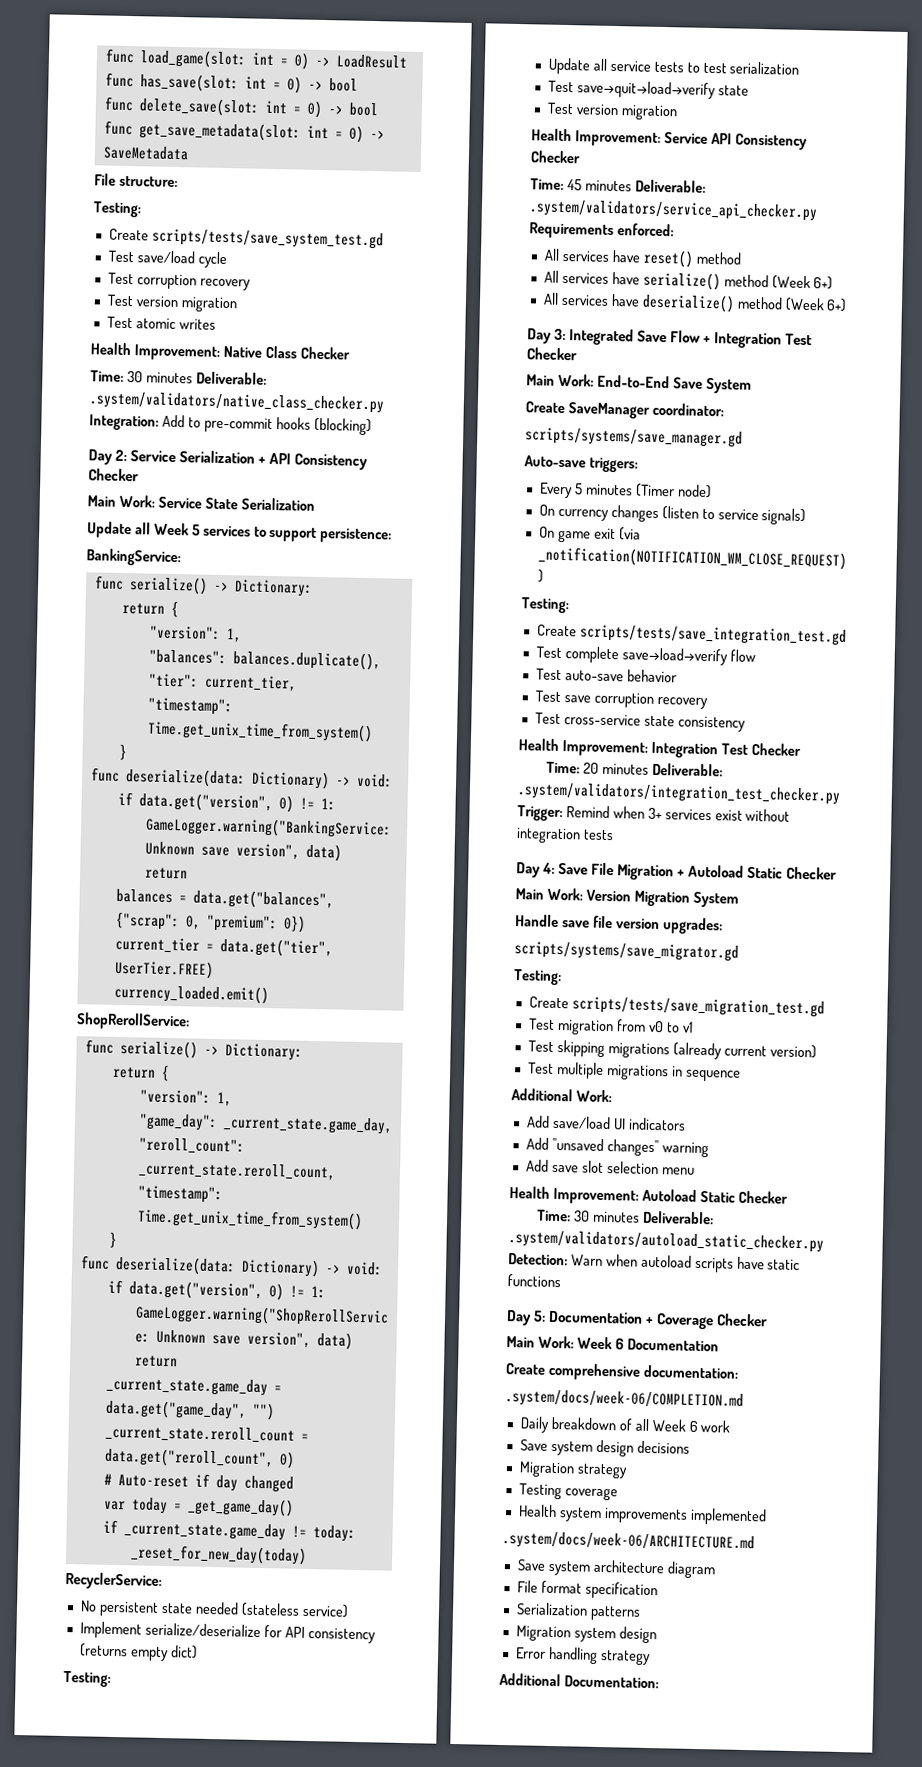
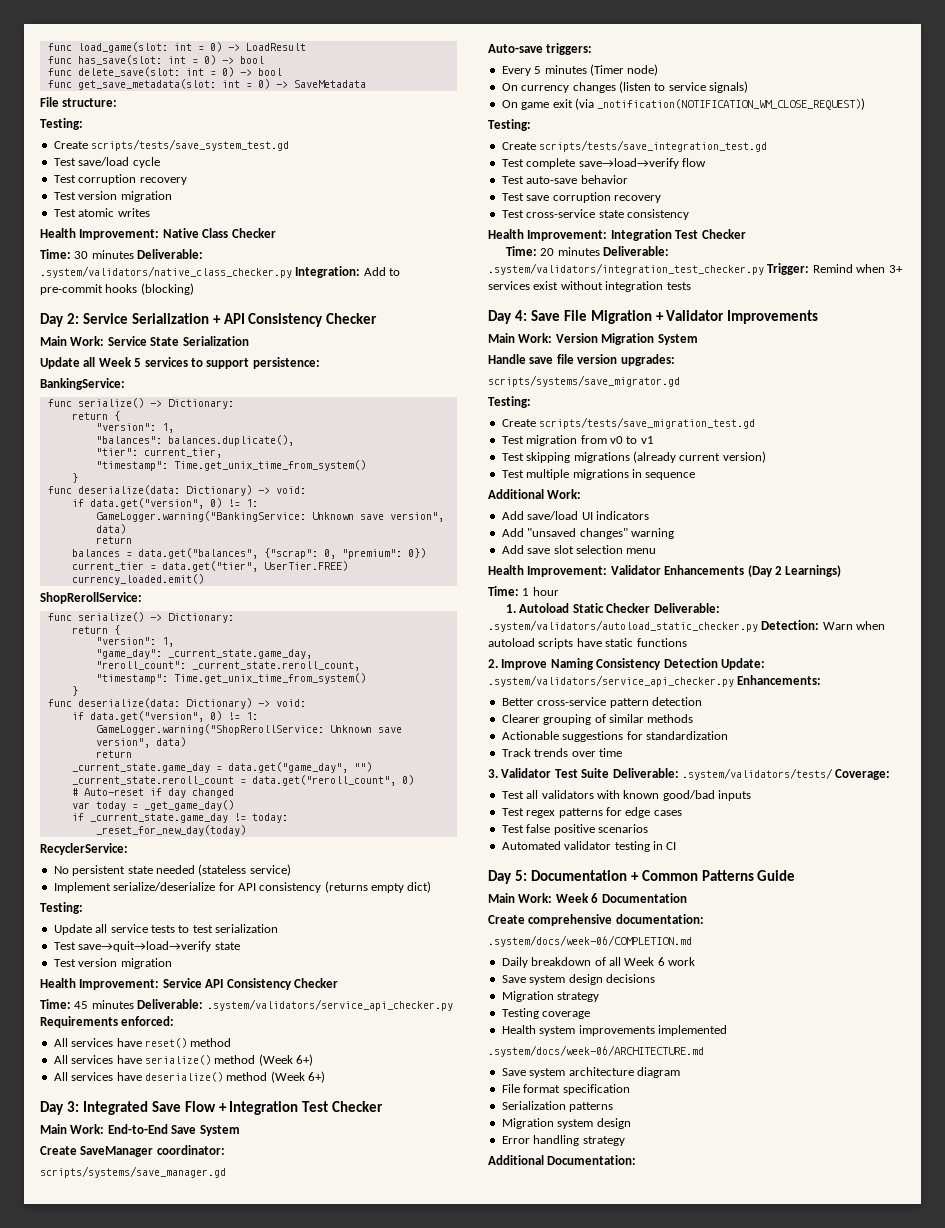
- Day 4: Save File Migration + Autoload Static Checker
+ Day 4: Save File Migration + Validator Improvements
- Health Improvement: Autoload Static Checker
- Time: 30 minutes Deliverable: .system/validators/autoload_static_checker.py Detection: Warn when autoload scripts have static functions
+ Health Improvement: Validator Enhancements (Day 2 Learnings)
+ Time: 1 hour
+ 1. Autoload Static Checker Deliverable: .system/validators/autoload_static_checker.py Detection: Warn when autoload scripts have static functions
+ 2. Improve Naming Consistency Detection Update: .system/validators/service_api_checker.py Enhancements:
+ Better cross-service pattern detection
+ Clearer grouping of similar methods
+ Actionable suggestions for standardization
+ Track trends over time
+ 3. Validator Test Suite Deliverable: .system/validators/tests/ Coverage:
+ Test all validators with known good/bad inputs
+ Test regex patterns for edge cases
+ Test false positive scenarios
+ Automated validator testing in CI
- Day 5: Documentation + Coverage Checker
+ Day 5: Documentation + Common Patterns Guide

